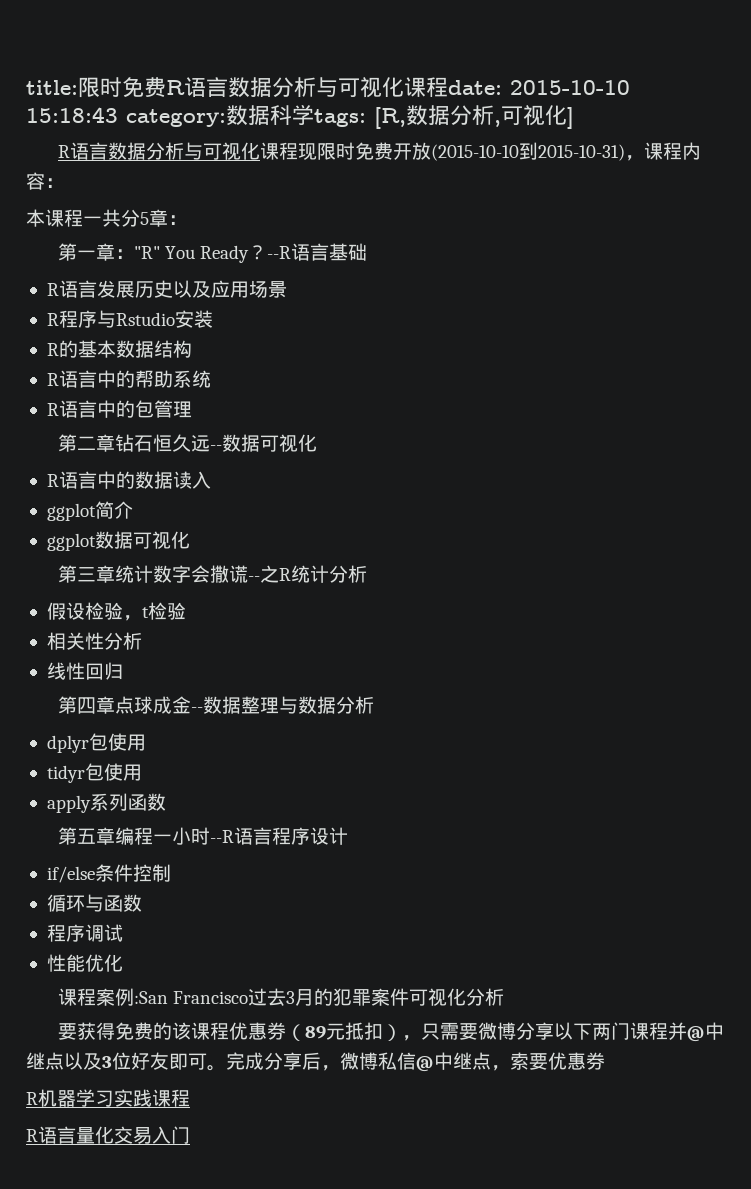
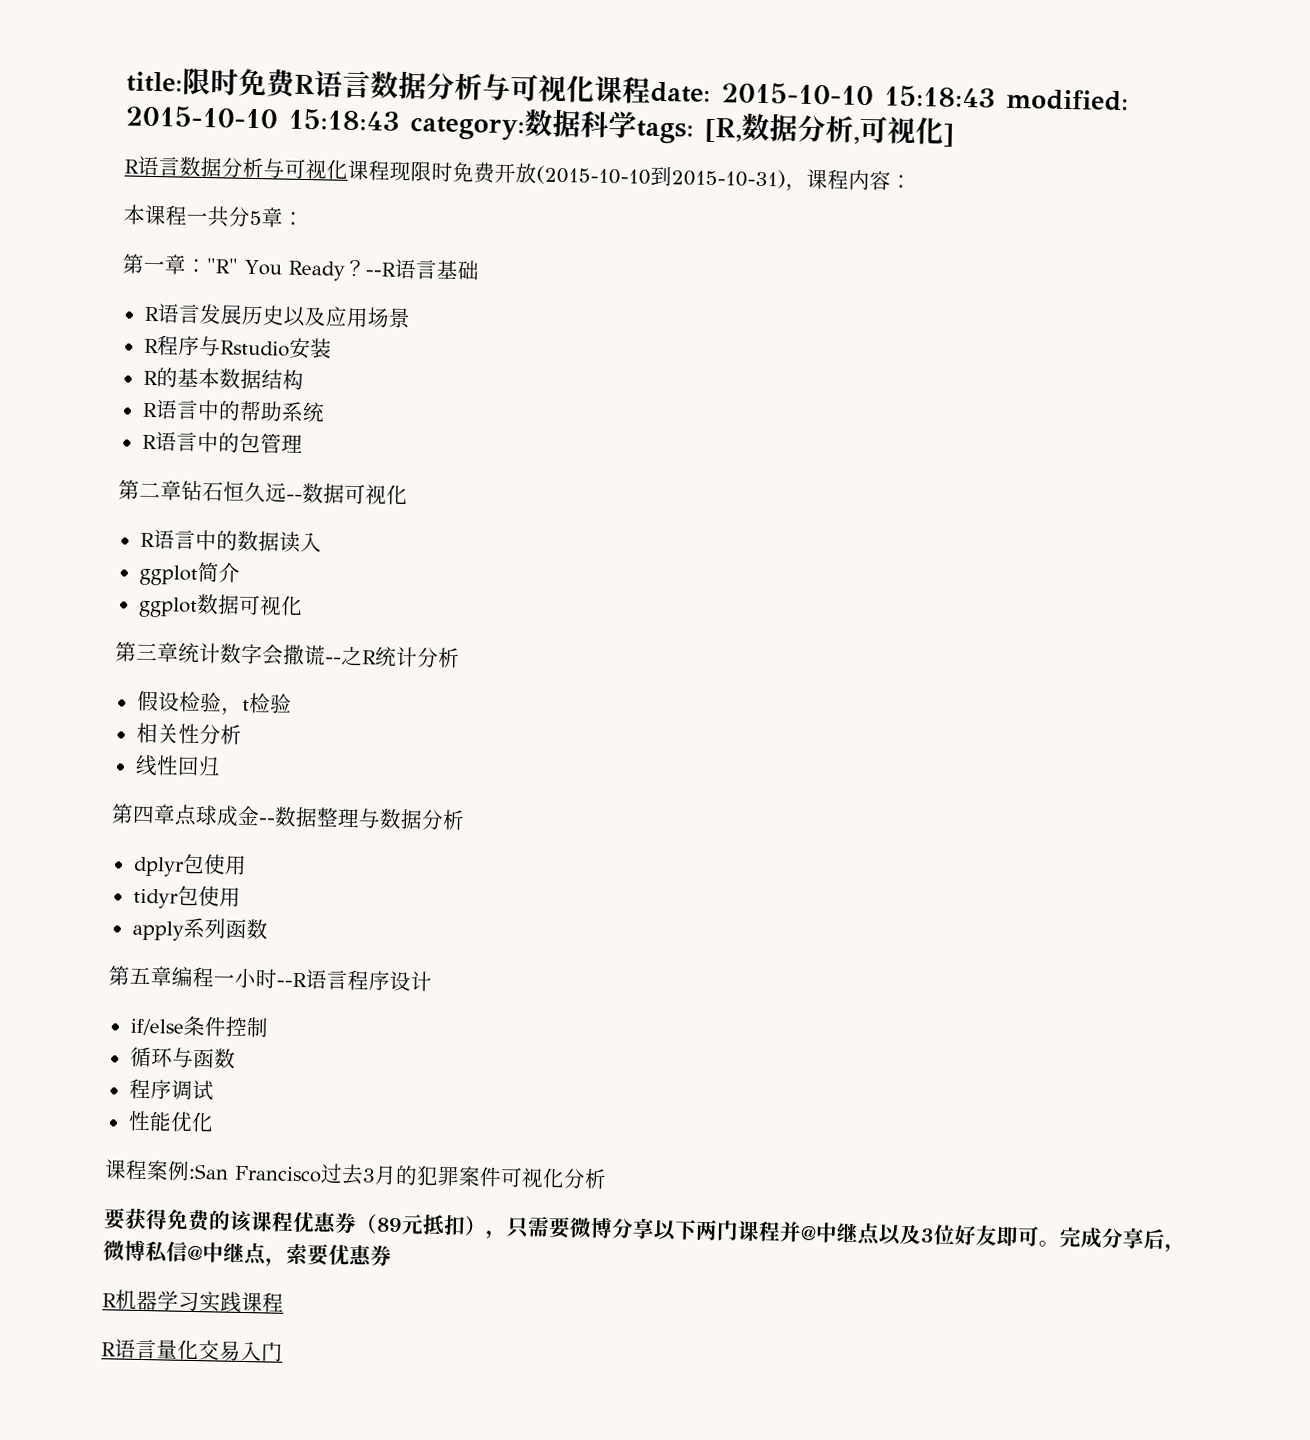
- title:限时免费R语言数据分析与可视化课程date: 2015-10-10 15:18:43 category:数据科学tags: [R,数据分析,可视化]
+ title:限时免费R语言数据分析与可视化课程date: 2015-10-10 15:18:43 modified: 2015-10-10 15:18:43 category:数据科学tags: [R,数据分析,可视化]

